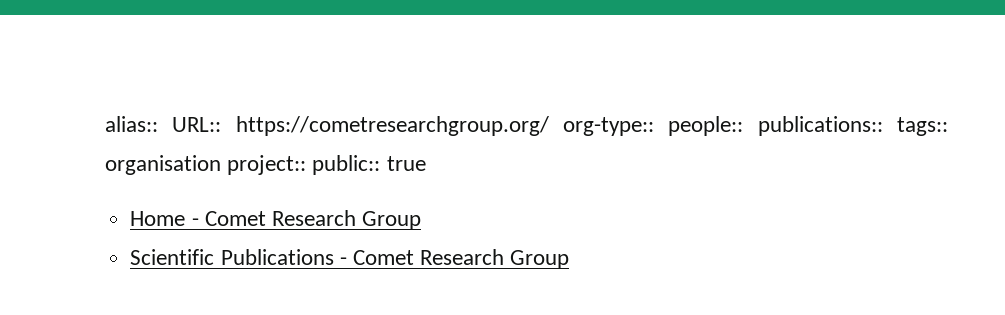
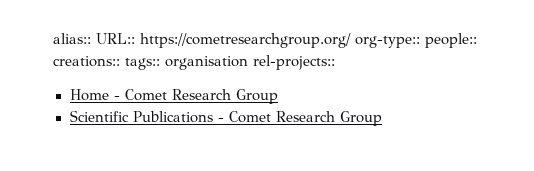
- alias:: URL:: https://cometresearchgroup.org/ org-type:: people:: publications:: tags:: organisation project:: public:: true
+ alias:: URL:: https://cometresearchgroup.org/ org-type:: people:: creations:: tags:: organisation rel-projects::

